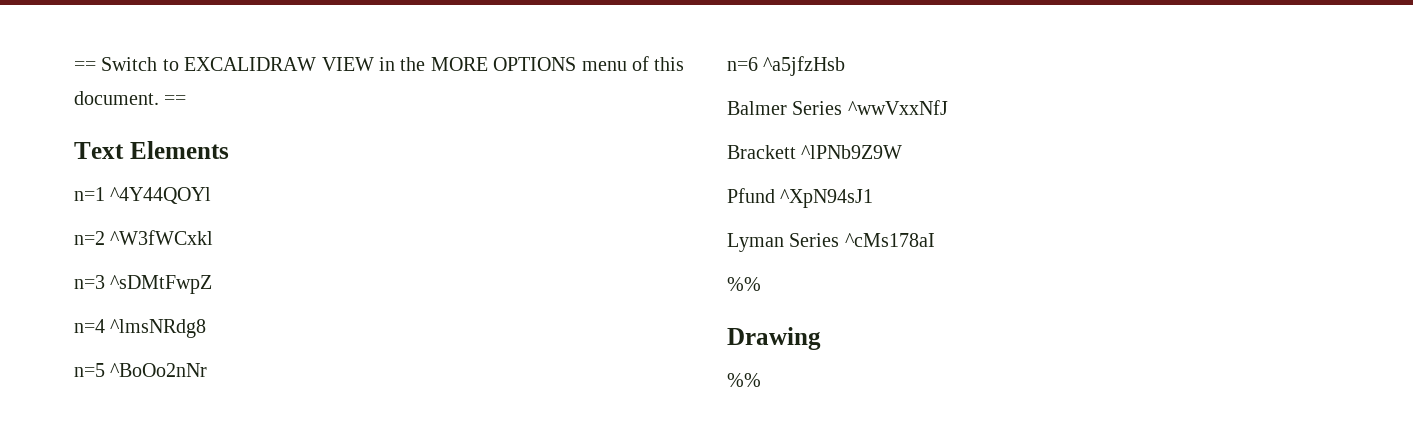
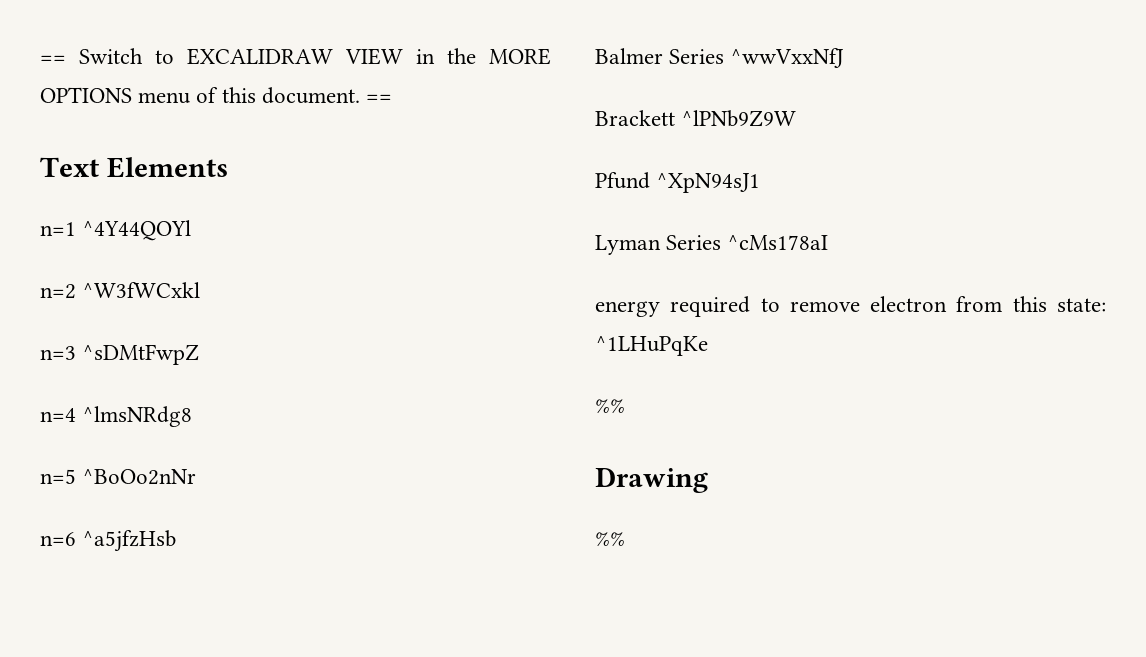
+ energy required to remove electron from this state: ^1LHuPqKe

